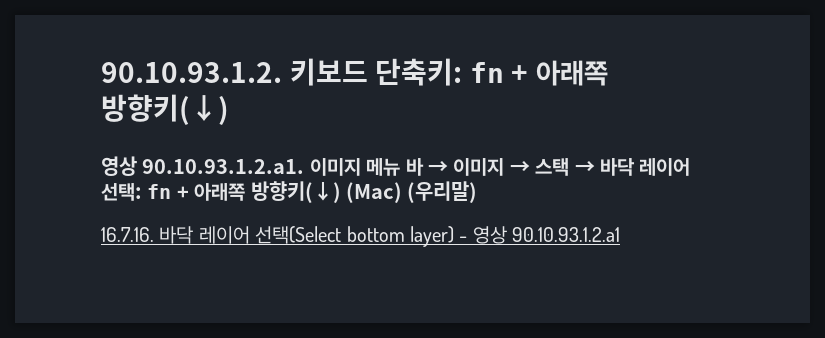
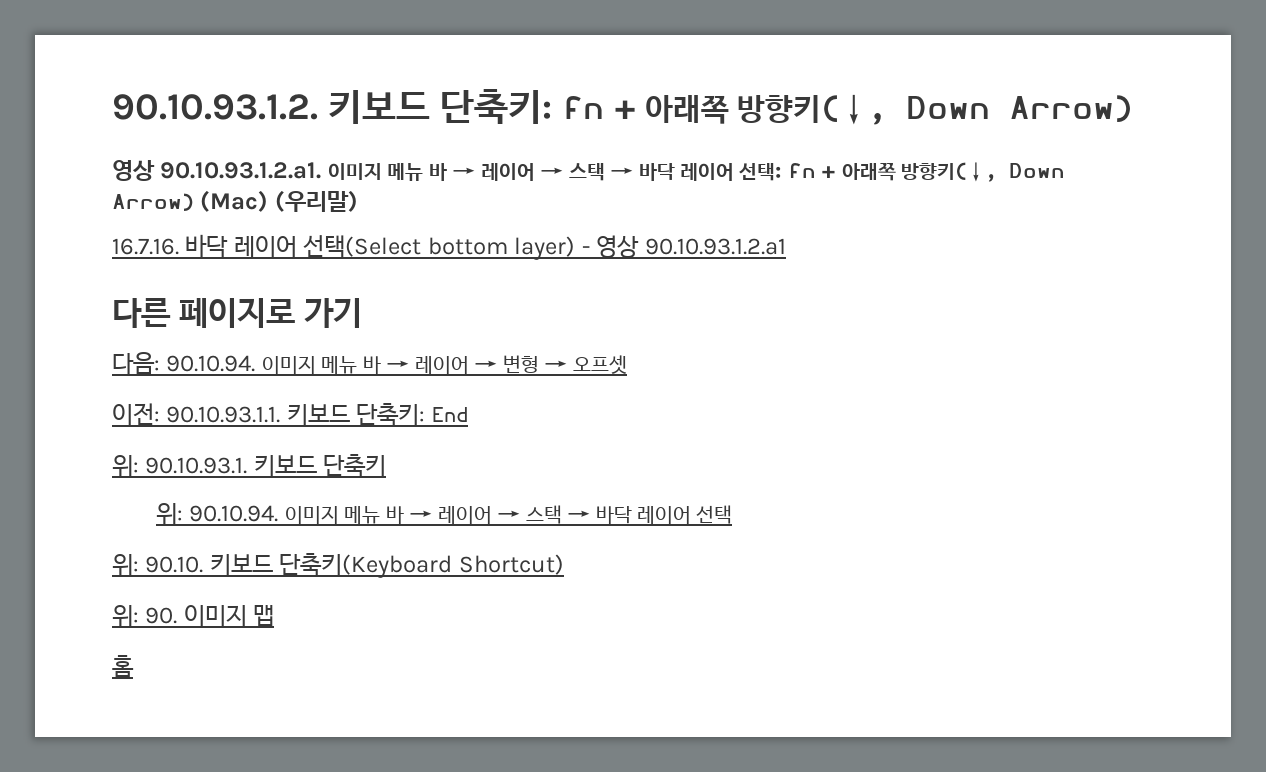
- 90.10.93.1.2. 키보드 단축키: fn + 아래쪽 방향키(↓)
+ 90.10.93.1.2. 키보드 단축키: fn + 아래쪽 방향키(↓, Down Arrow)
- 영상 90.10.93.1.2.a1. 이미지 메뉴 바 → 이미지 → 스택 → 바닥 레이어 선택: fn + 아래쪽 방향키(↓) (Mac) (우리말)
+ 영상 90.10.93.1.2.a1. 이미지 메뉴 바 → 레이어 → 스택 → 바닥 레이어 선택: fn + 아래쪽 방향키(↓, Down Arrow) (Mac) (우리말)
+ 다른 페이지로 가기
+ 다음: 90.10.94. 이미지 메뉴 바 → 레이어 → 변형 → 오프셋
+ 이전: 90.10.93.1.1. 키보드 단축키: End
+ 위: 90.10.93.1. 키보드 단축키
+ 위: 90.10.94. 이미지 메뉴 바 → 레이어 → 스택 → 바닥 레이어 선택
+ 위: 90.10. 키보드 단축키(Keyboard Shortcut)
+ 위: 90. 이미지 맵
+ 홈

